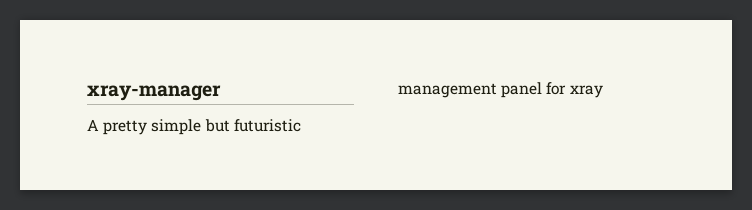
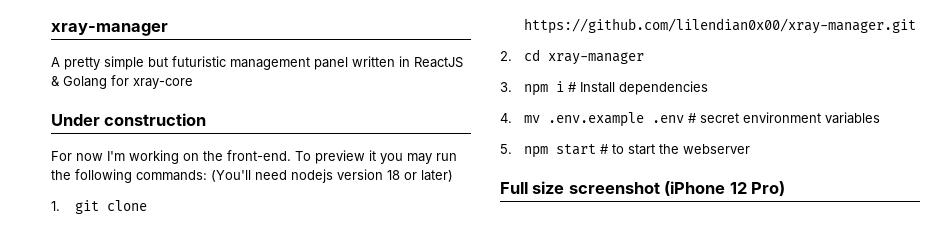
- A pretty simple but futuristic management panel for xray
+ A pretty simple but futuristic management panel written in ReactJS & Golang for xray-core
+ Under construction
+ For now I'm working on the front-end. To preview it you may run the following commands: (You'll need nodejs version 18 or later)
+ 1. git clone https://github.com/lilendian0x00/xray-manager.git
+ 2. cd xray-manager
+ 3. npm i # Install dependencies
+ 4. mv .env.example .env # secret environment variables
+ 5. npm start # to start the webserver
+ Full size screenshot (iPhone 12 Pro)

